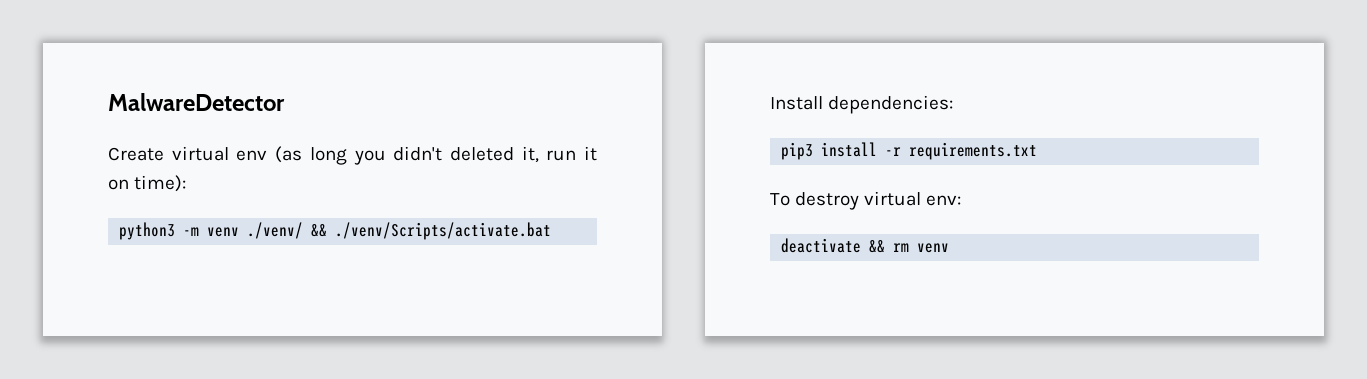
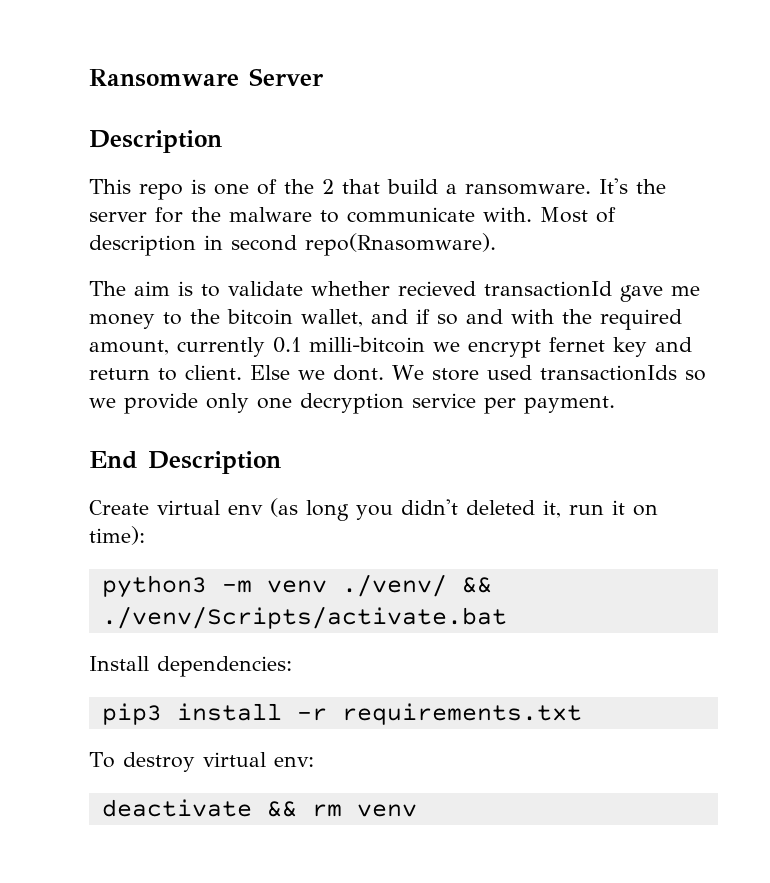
- MalwareDetector
+ Ransomware Server
+ Description
+ This repo is one of the 2 that build a ransomware. It's the server for the malware to communicate with. Most of description in second repo(Rnasomware).
+ The aim is to validate whether recieved transactionId gave me money to the bitcoin wallet, and if so and with the required amount, currently 0.1 milli-bitcoin we encrypt fernet key and return to client. Else we dont. We store used transactionIds so we provide only one decryption service per payment.
+ End Description

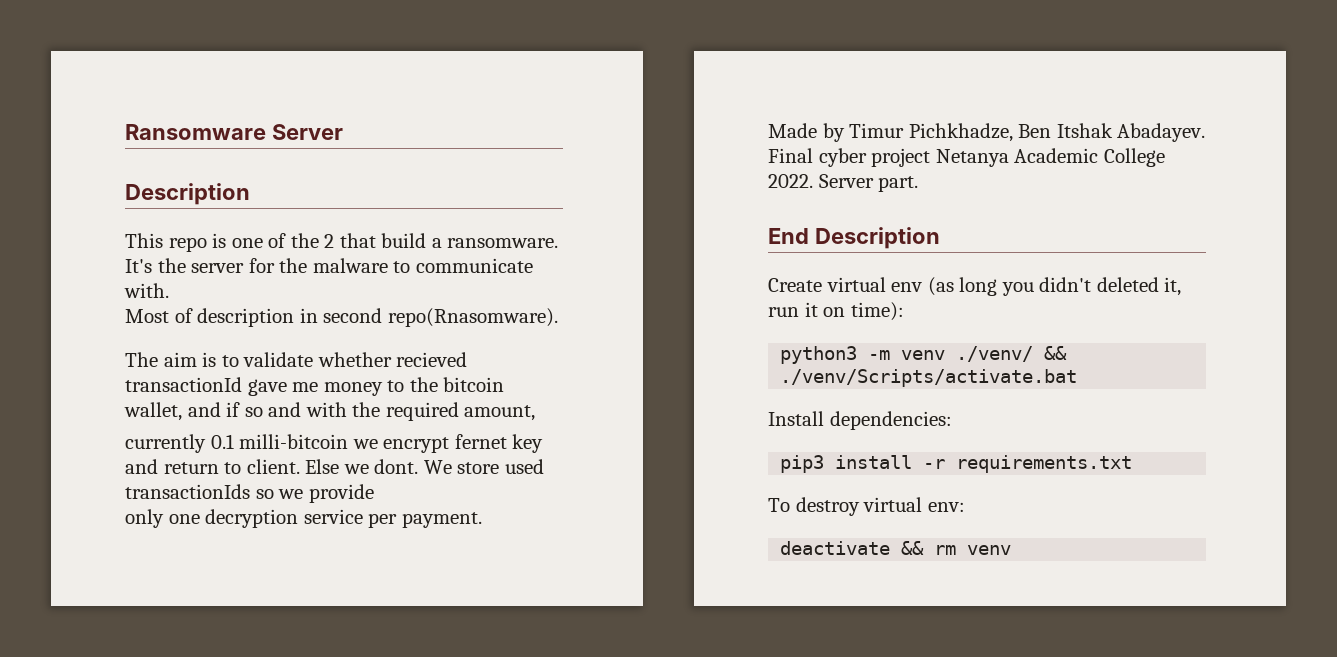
- It's the server for the malware to communicate with. Most of description in second repo(Rnasomware).
+ It's the server for the malware to communicate with.
+ Most of description in second repo(Rnasomware).
- The aim is to validate whether recieved transactionId gave me money to the bitcoin wallet, and if so and with the required amount, currently 0.1 milli-bitcoin we encrypt fernet key and return to client.
+ The aim is to validate whether recieved transactionId gave me money to the bitcoin wallet, and if so and with the required amount,
+ currently 0.1 milli-bitcoin we encrypt fernet key and return to client.
- We store used transactionIds so we provide only one decryption service per payment.
+ We store used transactionIds so we provide
+ only one decryption service per payment.
+ Made by Timur Pichkhadze, Ben Itshak Abadayev. Final cyber project Netanya Academic College 2022. Server part.

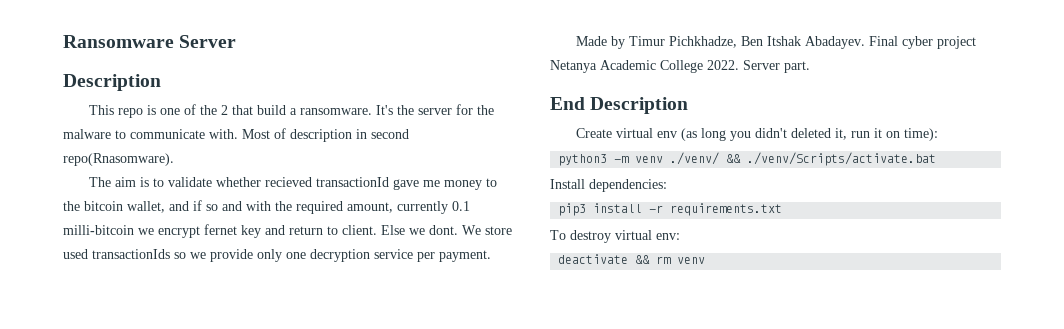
- It's the server for the malware to communicate with.
- Most of description in second repo(Rnasomware).
+ It's the server for the malware to communicate with. Most of description in second repo(Rnasomware).
- The aim is to validate whether recieved transactionId gave me money to the bitcoin wallet, and if so and with the required amount,
- currently 0.1 milli-bitcoin we encrypt fernet key and return to client.
+ The aim is to validate whether recieved transactionId gave me money to the bitcoin wallet, and if so and with the required amount, currently 0.1 milli-bitcoin we encrypt fernet key and return to client.
- We store used transactionIds so we provide
- only one decryption service per payment.
+ We store used transactionIds so we provide only one decryption service per payment.

